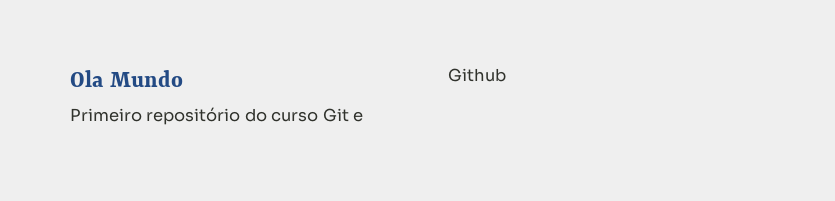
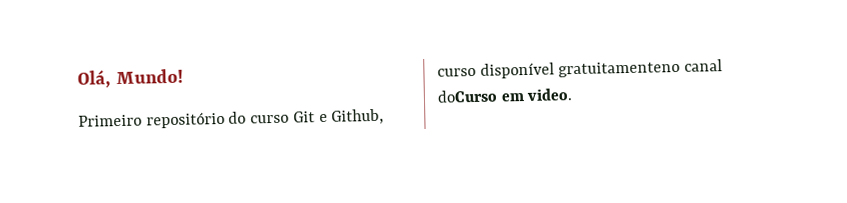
- Ola Mundo
+ Olá, Mundo!
- Primeiro repositório do curso Git e Github
+ Primeiro repositório do curso Git e Github, curso disponível gratuitamenteno canal doCurso em video.

